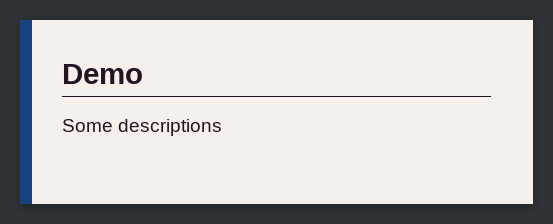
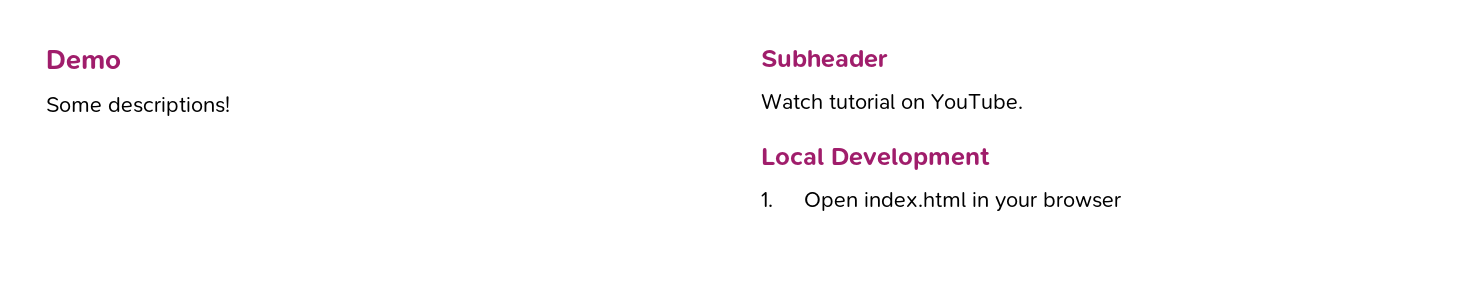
- Some descriptions
+ Some descriptions!
+ Subheader
+ Watch tutorial on YouTube.
+ Local Development
+ 1. Open index.html in your browser

